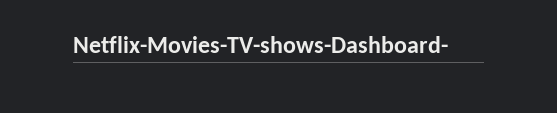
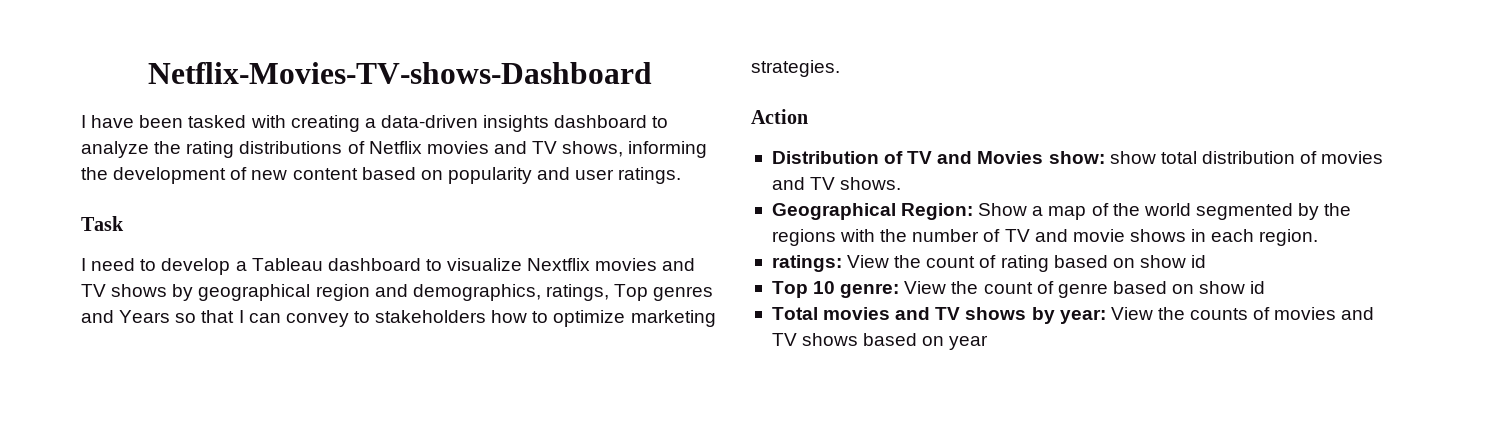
- Netflix-Movies-TV-shows-Dashboard-
+ Netflix-Movies-TV-shows-Dashboard
+ I have been tasked with creating a data-driven insights dashboard to analyze the rating distributions of Netflix movies and TV shows, informing the development of new content based on popularity and user ratings.
+ Task
+ I need to develop a Tableau dashboard to visualize Nextflix movies and TV shows by geographical region and demographics, ratings, Top genres and Years so that I can convey to stakeholders how to optimize marketing strategies.
+ Action
+ Distribution of TV and Movies show: show total distribution of movies and TV shows.
+ Geographical Region: Show a map of the world segmented by the regions with the number of TV and movie shows in each region.
+ ratings: View the count of rating based on show id
+ Top 10 genre: View the count of genre based on show id
+ Total movies and TV shows by year: View the counts of movies and TV shows based on year

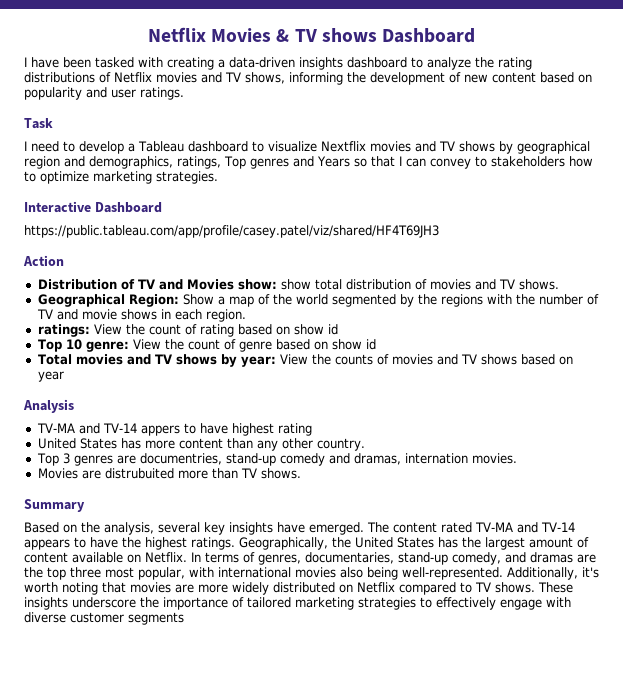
- Netflix-Movies-TV-shows-Dashboard
+ Netflix Movies & TV shows Dashboard
+ Interactive Dashboard
+ https://public.tableau.com/app/profile/casey.patel/viz/shared/HF4T69JH3
+ Analysis
+ TV-MA and TV-14 appers to have highest rating
+ United States has more content than any other country.
+ Top 3 genres are documentries, stand-up comedy and dramas, internation movies.
+ Movies are distrubuited more than TV shows.
+ Summary
+ Based on the analysis, several key insights have emerged. The content rated TV-MA and TV-14 appears to have the highest ratings. Geographically, the United States has the largest amount of content available on Netflix. In terms of genres, documentaries, stand-up comedy, and dramas are the top three most popular, with international movies also being well-represented. Additionally, it's worth noting that movies are more widely distributed on Netflix compared to TV shows. These insights underscore the importance of tailored marketing strategies to effectively engage with diverse customer segments

